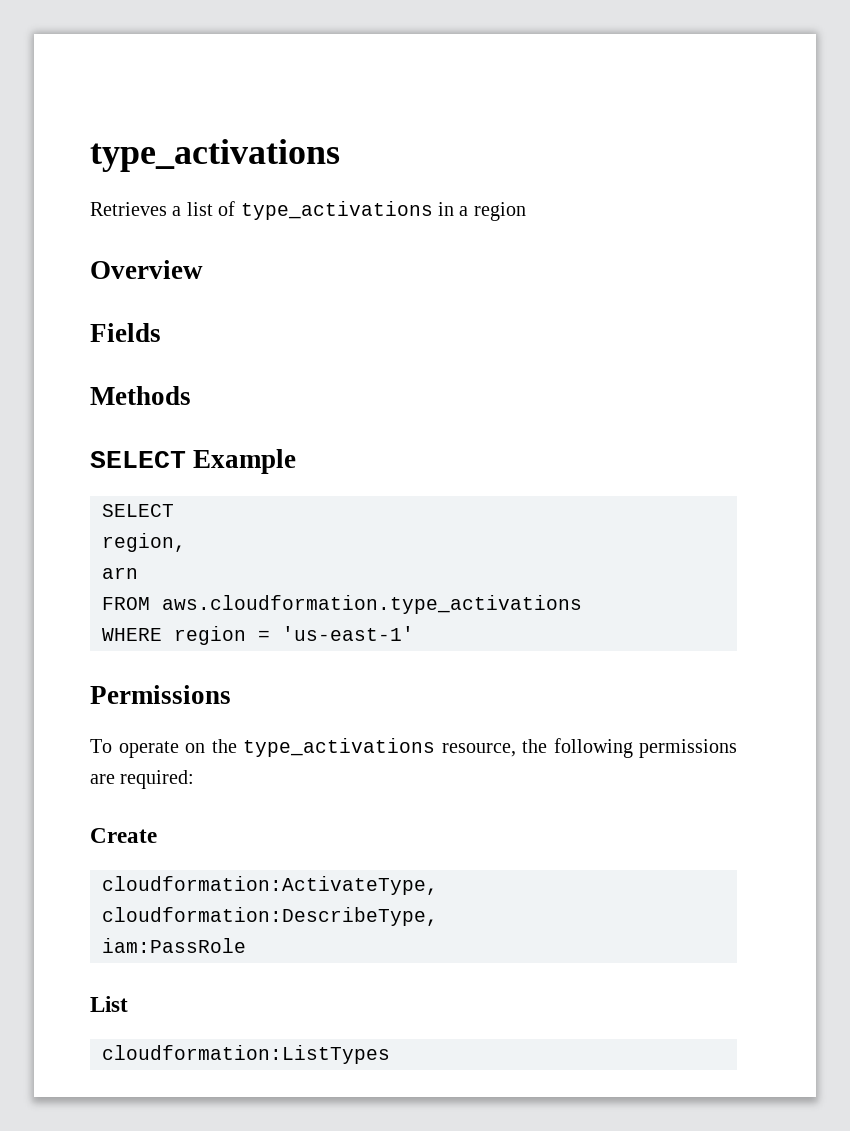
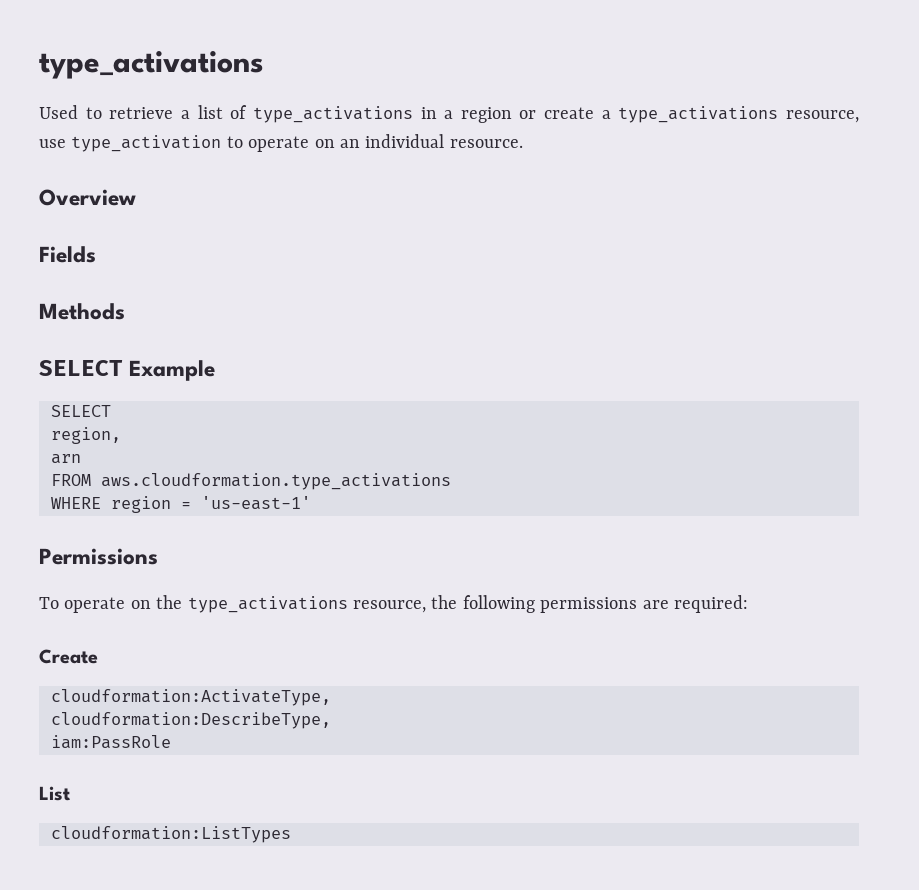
- Retrieves a list of type_activations in a region
+ Used to retrieve a list of type_activations in a region or create a type_activations resource, use type_activation to operate on an individual resource.

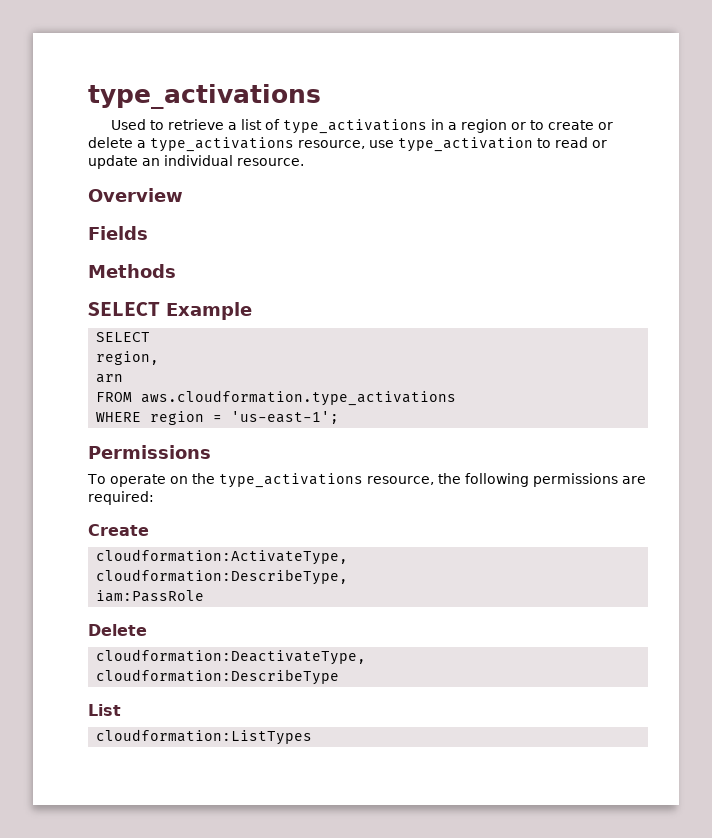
- Used to retrieve a list of type_activations in a region or create a type_activations resource, use type_activation to operate on an individual resource.
+ Used to retrieve a list of type_activations in a region or to create or delete a type_activations resource, use type_activation to read or update an individual resource.
- WHERE region = 'us-east-1'
+ WHERE region = 'us-east-1';
+ Delete
+ cloudformation:DeactivateType,
+ cloudformation:DescribeType

